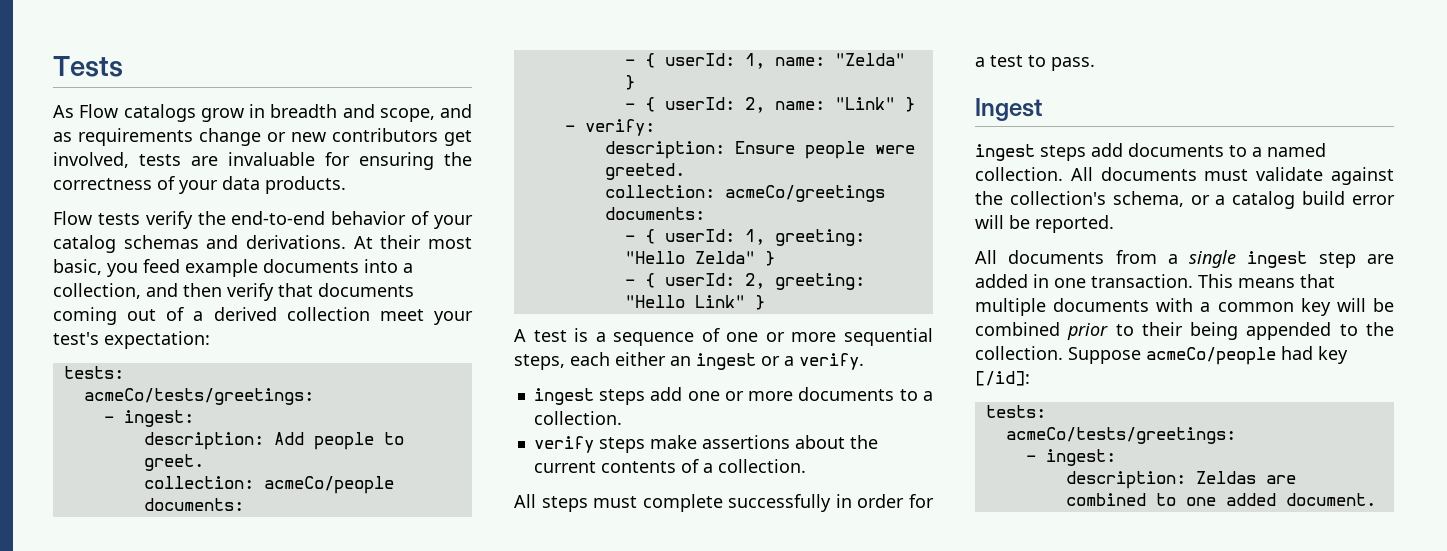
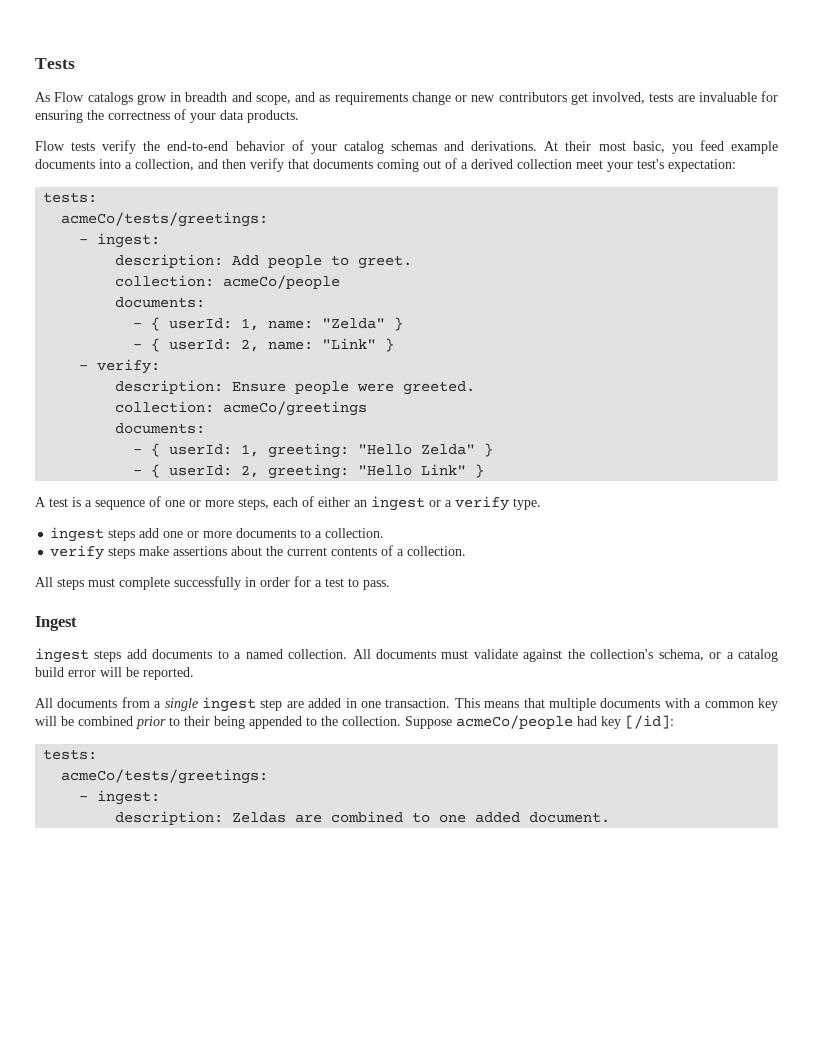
- A test is a sequence of one or more sequential steps, each either an ingest or a verify.
+ A test is a sequence of one or more steps, each of either an ingest or a verify type.

